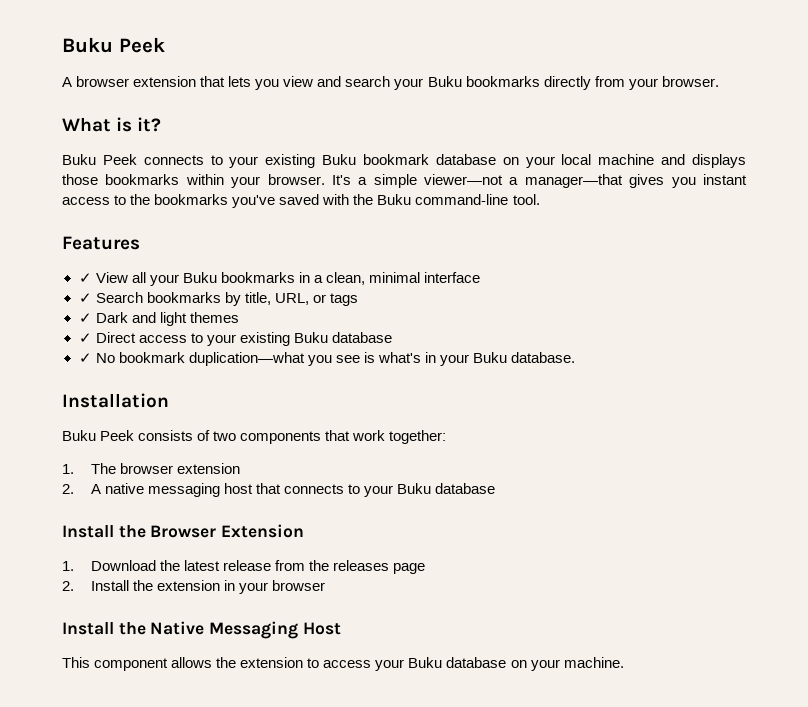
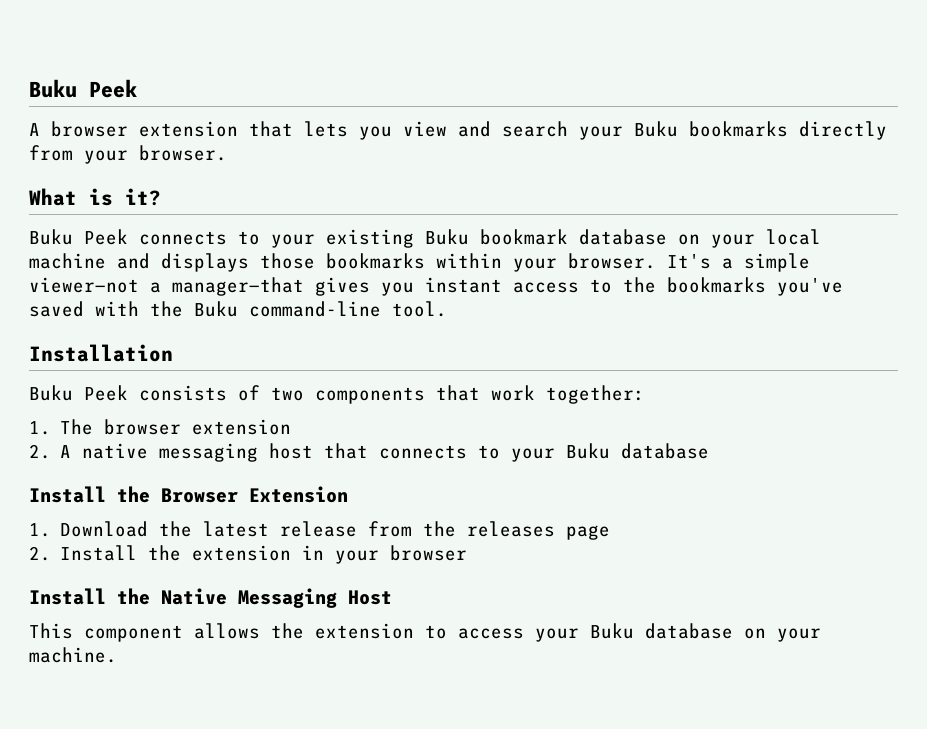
- Features
- ✓ View all your Buku bookmarks in a clean, minimal interface
- ✓ Search bookmarks by title, URL, or tags
- ✓ Dark and light themes
- ✓ Direct access to your existing Buku database
- ✓ No bookmark duplication—what you see is what's in your Buku database.

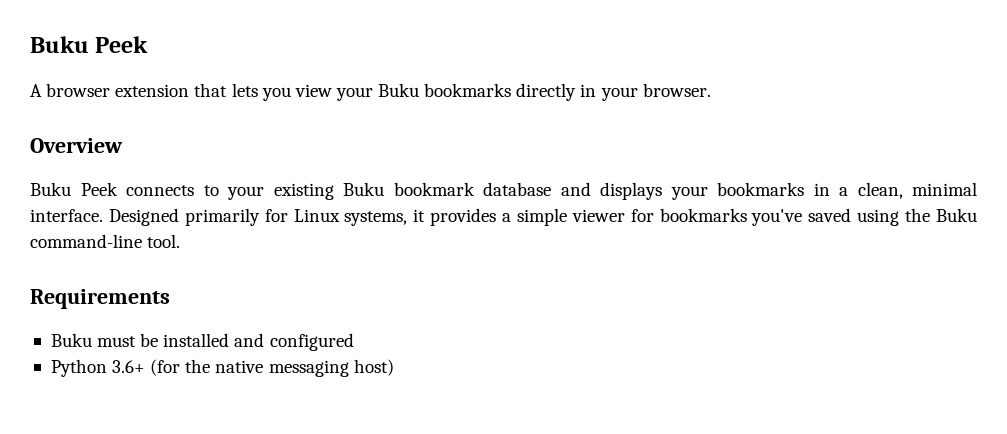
- A browser extension that lets you view and search your Buku bookmarks directly from your browser.
+ A browser extension that lets you view your Buku bookmarks directly in your browser.
- What is it?
+ Overview
- Buku Peek connects to your existing Buku bookmark database on your local machine and displays those bookmarks within your browser. It's a simple viewer—not a manager—that gives you instant access to the bookmarks you've saved with the Buku command-line tool.
+ Buku Peek connects to your existing Buku bookmark database and displays your bookmarks in a clean, minimal interface. Designed primarily for Linux systems, it provides a simple viewer for bookmarks you've saved using the Buku command-line tool.
- Installation
- Buku Peek consists of two components that work together:
- 1. The browser extension
- 2. A native messaging host that connects to your Buku database
- Install the Browser Extension
- 1. Download the latest release from the releases page
- 2. Install the extension in your browser
- Install the Native Messaging Host
- This component allows the extension to access your Buku database on your machine.
+ Requirements
+ Buku must be installed and configured
+ Python 3.6+ (for the native messaging host)

